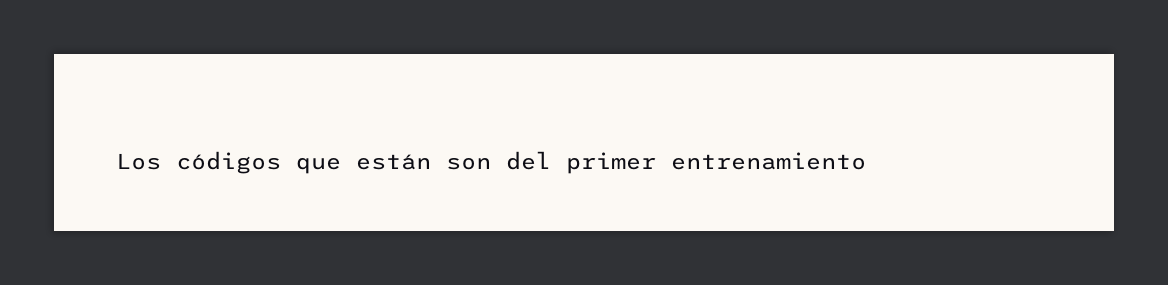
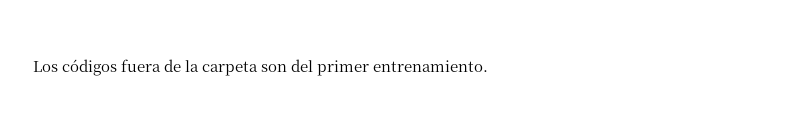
- Los códigos que están son del primer entrenamiento
+ Los códigos fuera de la carpeta son del primer entrenamiento.

